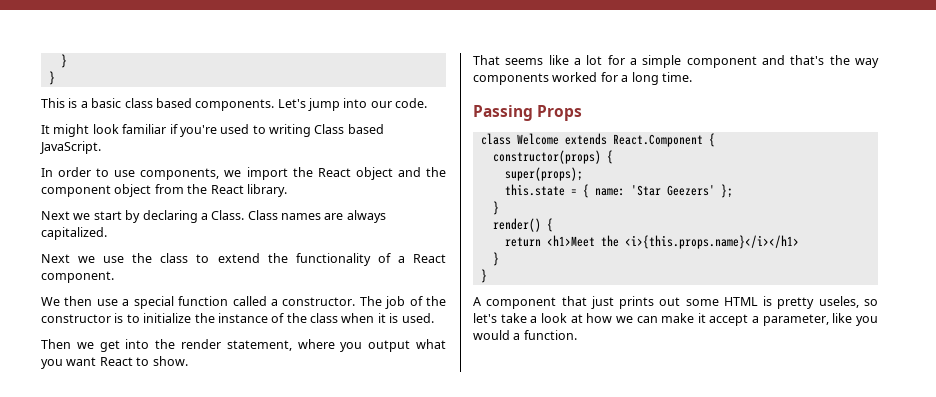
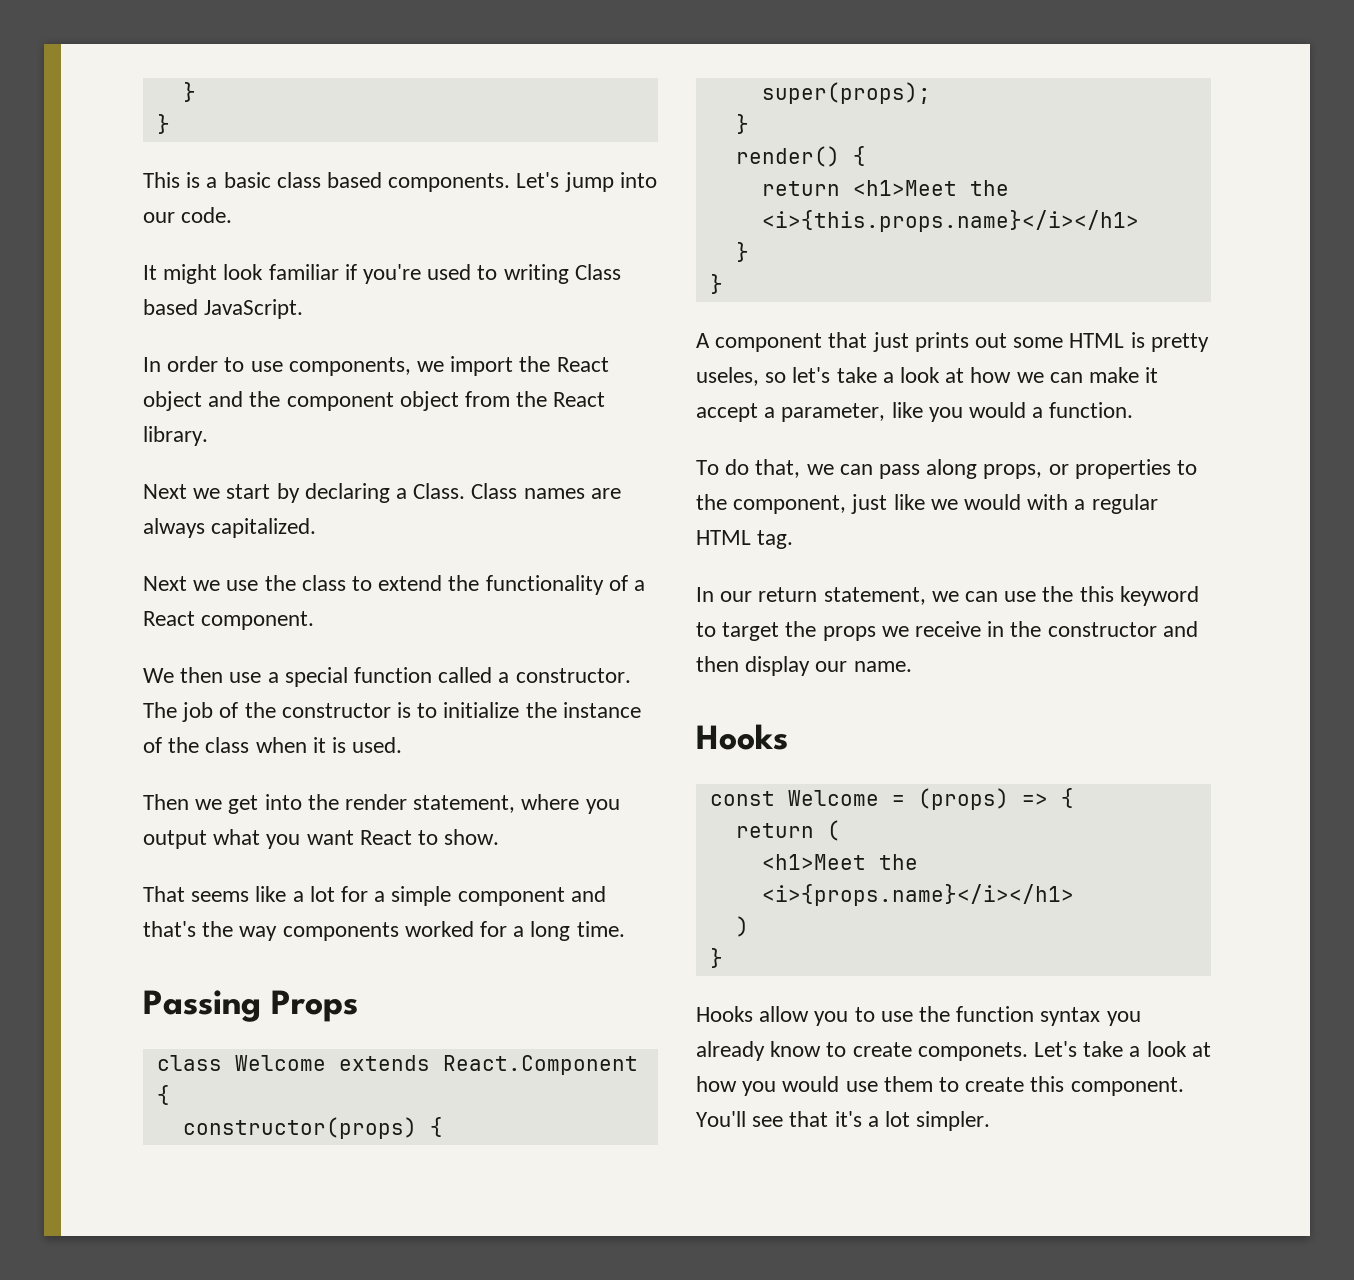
- this.state = { name: 'Star Geezers' };
+ To do that, we can pass along props, or properties to the component, just like we would with a regular HTML tag.
+ In our return statement, we can use the this keyword to target the props we receive in the constructor and then display our name.
+ Hooks
+ const Welcome = (props) => {
+ return (
+ <h1>Meet the <i>{props.name}</i></h1>
+ )
+ }
+ Hooks allow you to use the function syntax you already know to create componets. Let's take a look at how you would use them to create this component. You'll see that it's a lot simpler.

